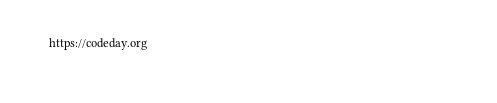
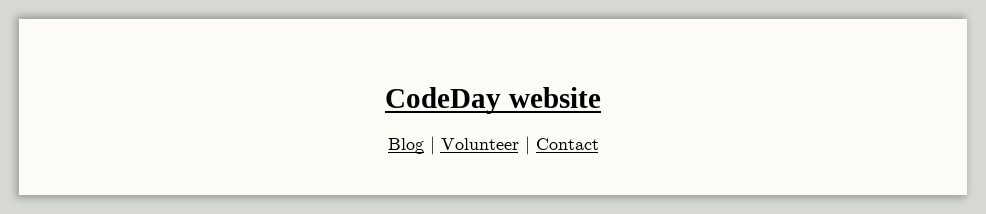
- https://codeday.org
+ CodeDay website
+ Blog | Volunteer | Contact

